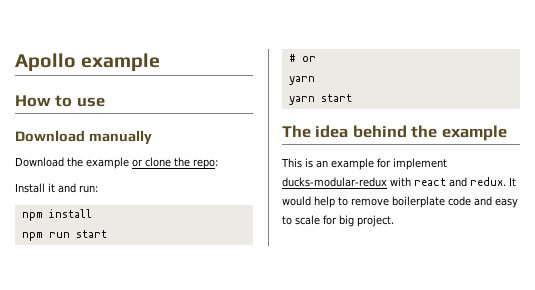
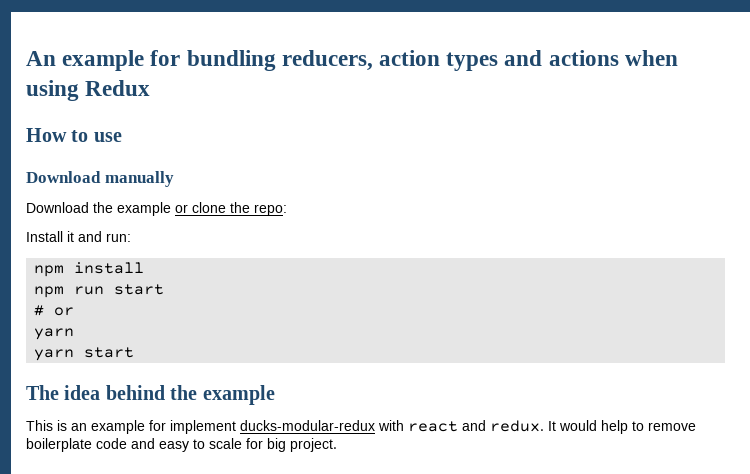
- Apollo example
+ An example for bundling reducers, action types and actions when using Redux

